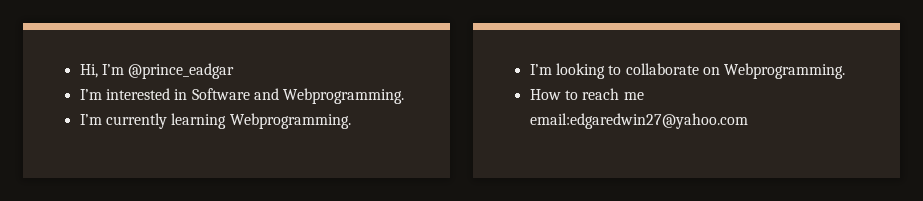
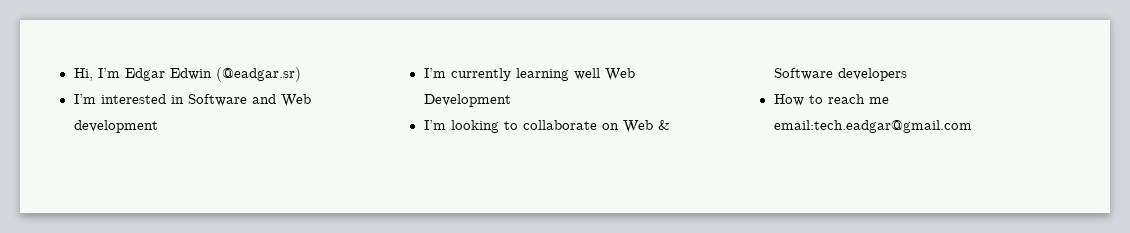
- Hi, I’m @prince_eadgar
+ Hi, I’m Edgar Edwin (@eadgar.sr)
- I’m interested in Software and Webprogramming.
+ I’m interested in Software and Web development
- I’m currently learning Webprogramming.
+ I’m currently learning well Web Development
- I’m looking to collaborate on Webprogramming.
+ I’m looking to collaborate on Web & Software developers
- How to reach me email:edgaredwin27@yahoo.com
+ How to reach me email:tech.eadgar@gmail.com

